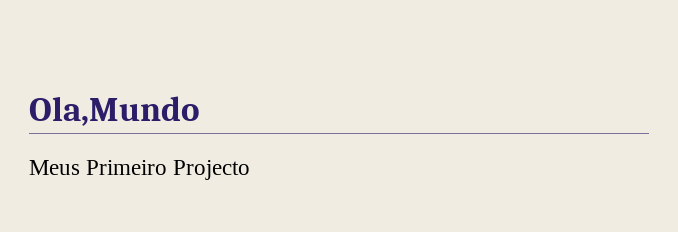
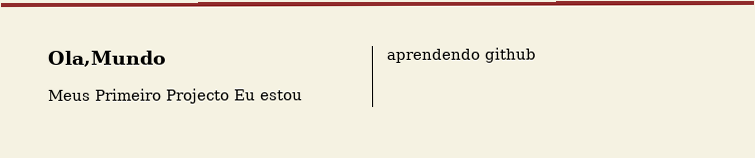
- Meus Primeiro Projecto
+ Meus Primeiro Projecto Eu estou aprendendo github

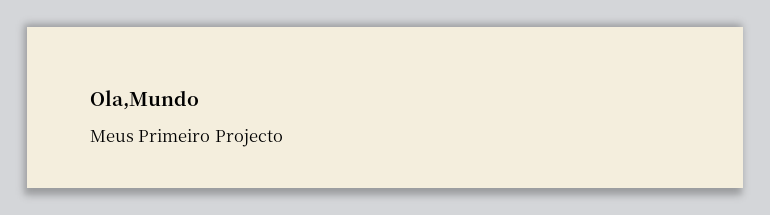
- Meus Primeiro Projecto Eu estou aprendendo github
+ Meus Primeiro Projecto

